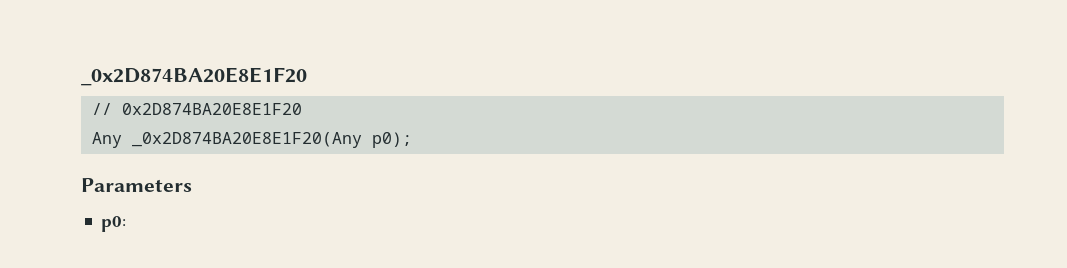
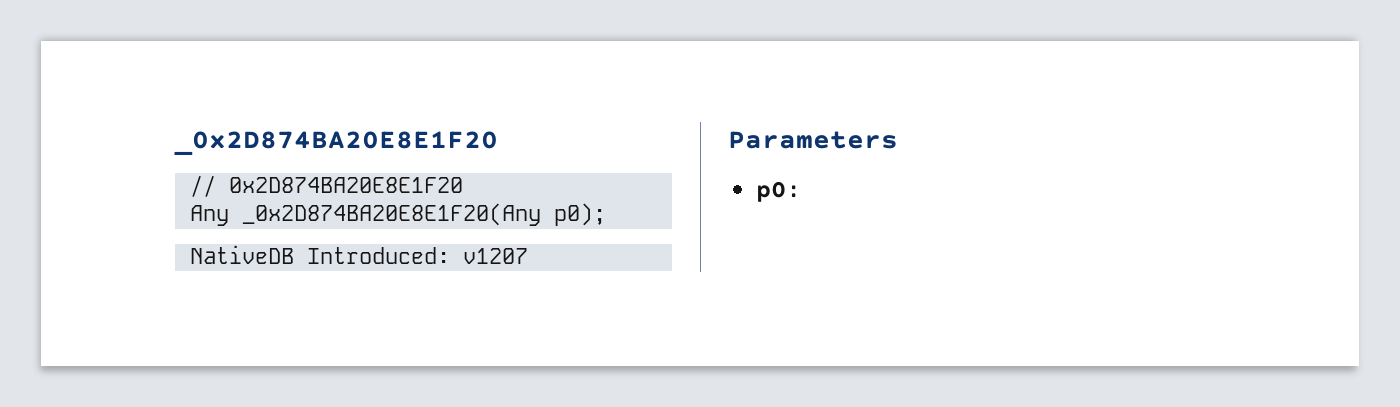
+ NativeDB Introduced: v1207

